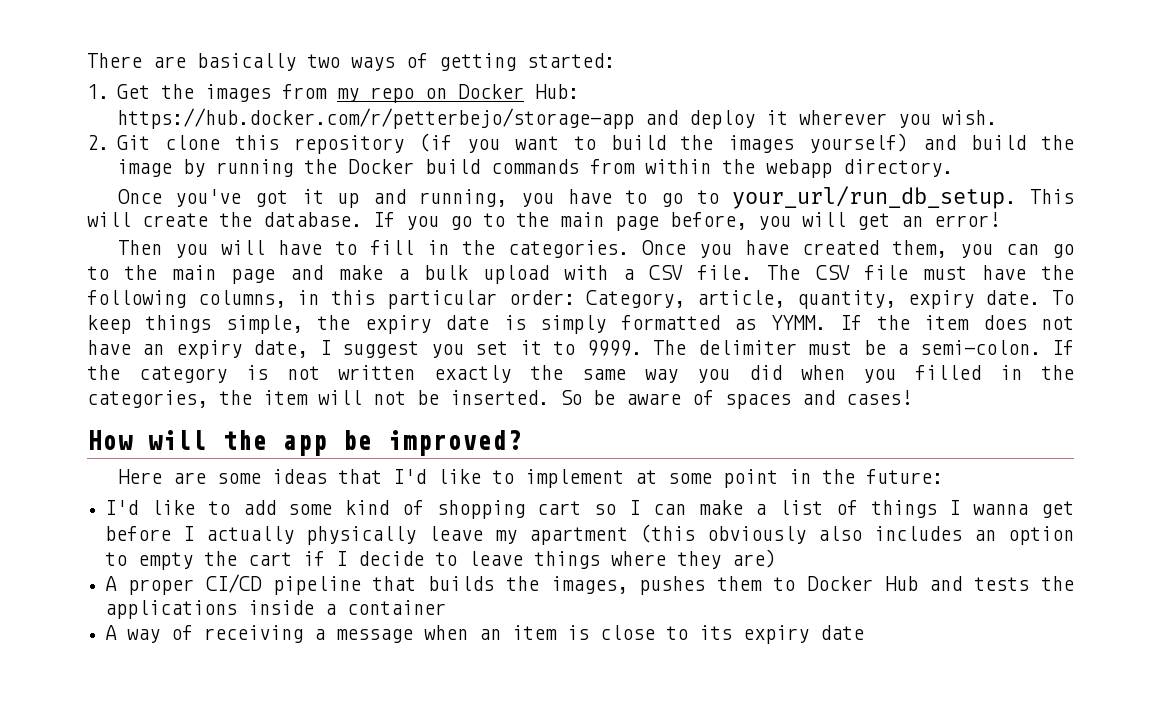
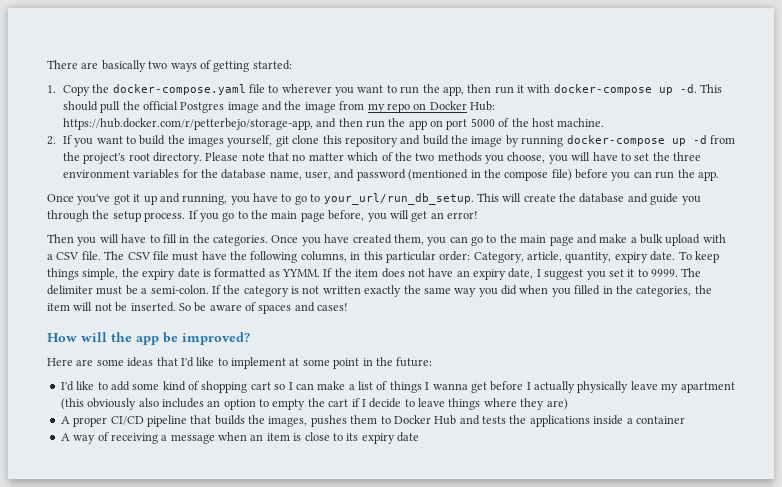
- 1. Get the images from my repo on Docker Hub: https://hub.docker.com/r/petterbejo/storage-app and deploy it wherever you wish.
- 2. Git clone this repository (if you want to build the images yourself) and build the image by running the Docker build commands from within the webapp directory.
+ 1. Copy the docker-compose.yaml file to wherever you want to run the app, then run it with docker-compose up -d. This should pull the official Postgres image and the image from my repo on Docker Hub: https://hub.docker.com/r/petterbejo/storage-app, and then run the app on port 5000 of the host machine.
+ 2. If you want to build the images yourself, git clone this repository and build the image by running docker-compose up -d from the project's root directory. Please note that no matter which of the two methods you choose, you will have to set the three environment variables for the database name, user, and password (mentioned in the compose file) before you can run the app.
- This will create the database.
+ This will create the database and guide you through the setup process.
- To keep things simple, the expiry date is simply formatted as YYMM.
+ To keep things simple, the expiry date is formatted as YYMM.

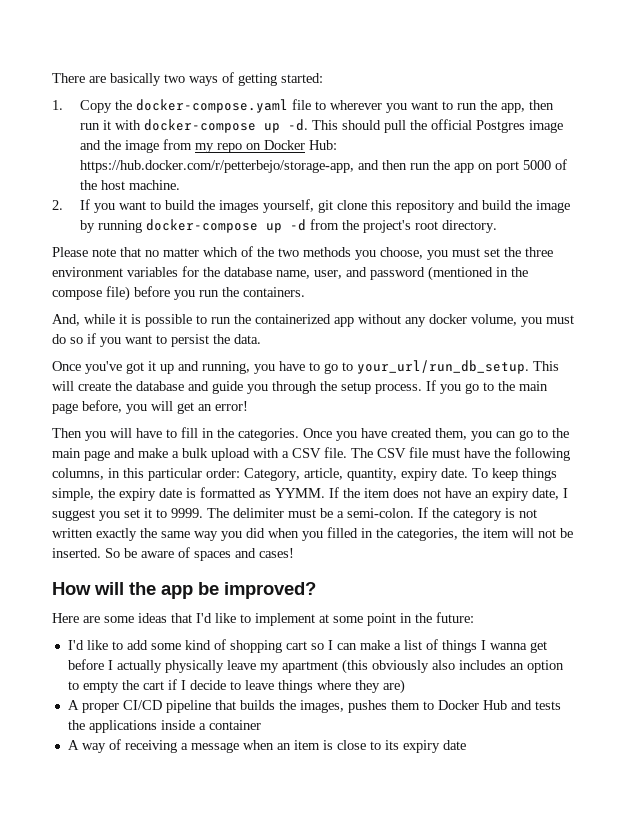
- 2. If you want to build the images yourself, git clone this repository and build the image by running docker-compose up -d from the project's root directory. Please note that no matter which of the two methods you choose, you will have to set the three environment variables for the database name, user, and password (mentioned in the compose file) before you can run the app.
+ 2. If you want to build the images yourself, git clone this repository and build the image by running docker-compose up -d from the project's root directory.
+ Please note that no matter which of the two methods you choose, you must set the three environment variables for the database name, user, and password (mentioned in the compose file) before you run the containers.
+ And, while it is possible to run the containerized app without any docker volume, you must do so if you want to persist the data.

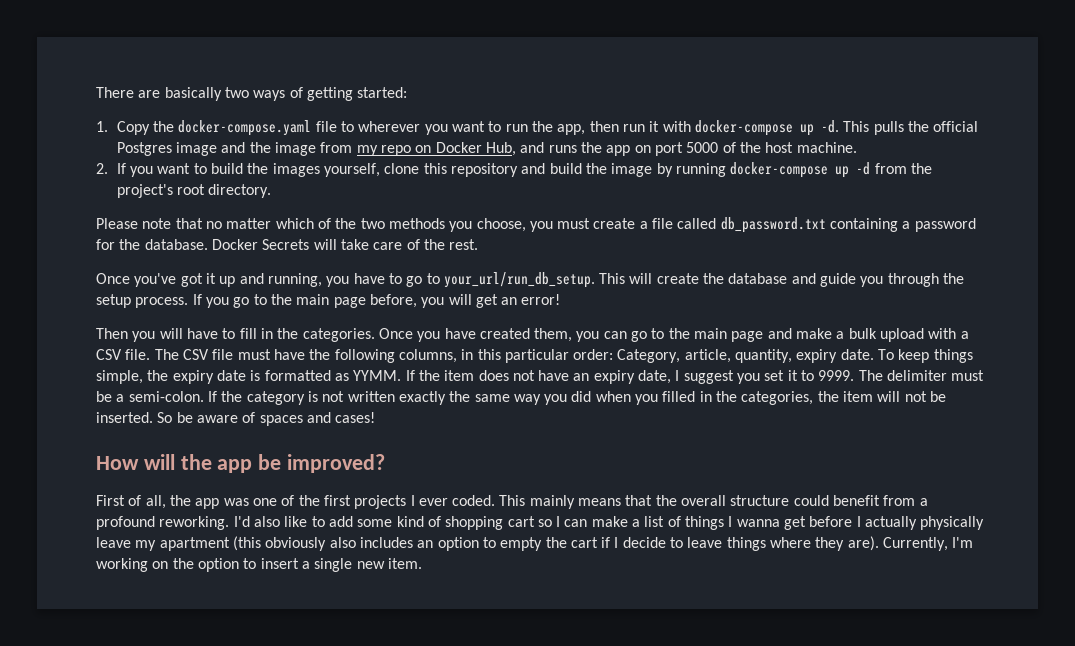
- This should pull the official Postgres image and the image from my repo on Docker Hub: https://hub.docker.com/r/petterbejo/storage-app, and then run the app on port 5000 of the host machine.
+ This pulls the official Postgres image and the image from my repo on Docker Hub, and runs the app on port 5000 of the host machine.
- 2. If you want to build the images yourself, git clone this repository and build the image by running docker-compose up -d from the project's root directory.
+ 2. If you want to build the images yourself, clone this repository and build the image by running docker-compose up -d from the project's root directory.
- Please note that no matter which of the two methods you choose, you must set the three environment variables for the database name, user, and password (mentioned in the compose file) before you run the containers.
- And, while it is possible to run the containerized app without any docker volume, you must do so if you want to persist the data.
+ Please note that no matter which of the two methods you choose, you must create a file called db_password.txt containing a password for the database. Docker Secrets will take care of the rest.
- Here are some ideas that I'd like to implement at some point in the future:
- I'd like to add some kind of shopping cart so I can make a list of things I wanna get before I actually physically leave my apartment (this obviously also includes an option to empty the cart if I decide to leave things where they are)
- A proper CI/CD pipeline that builds the images, pushes them to Docker Hub and tests the applications inside a container
- A way of receiving a message when an item is close to its expiry date
+ First of all, the app was one of the first projects I ever coded. This mainly means that the overall structure could benefit from a profound reworking. I'd also like to add some kind of shopping cart so I can make a list of things I wanna get before I actually physically leave my apartment (this obviously also includes an option to empty the cart if I decide to leave things where they are). Currently, I'm working on the option to insert a single new item.

